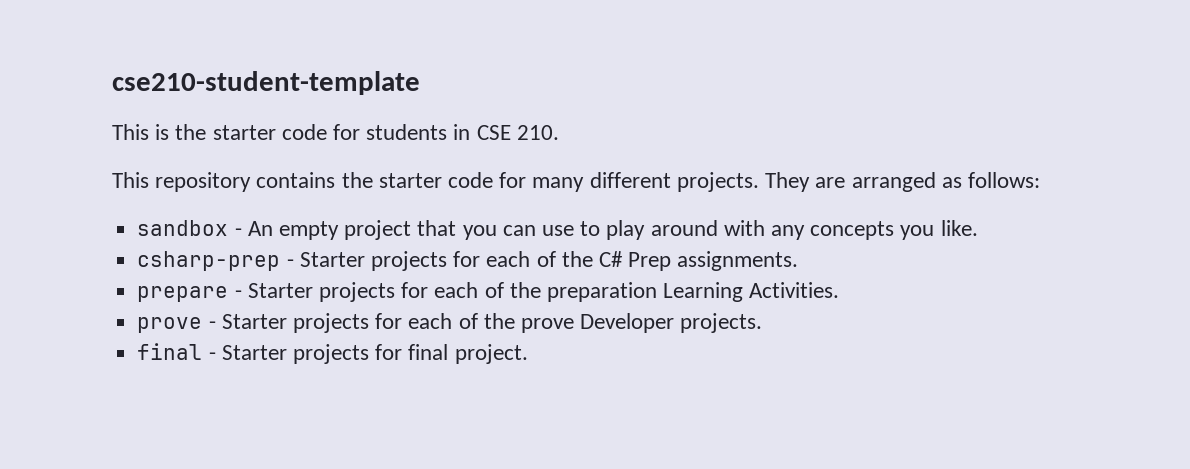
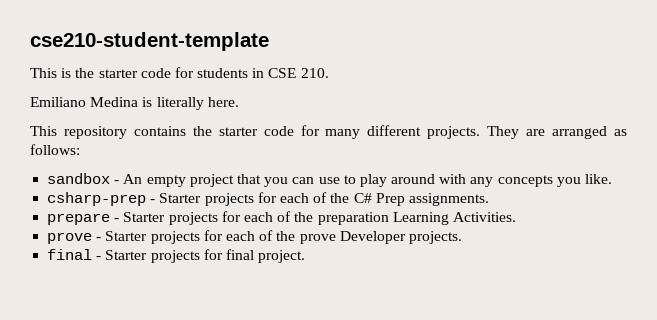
+ Emiliano Medina is literally here.

